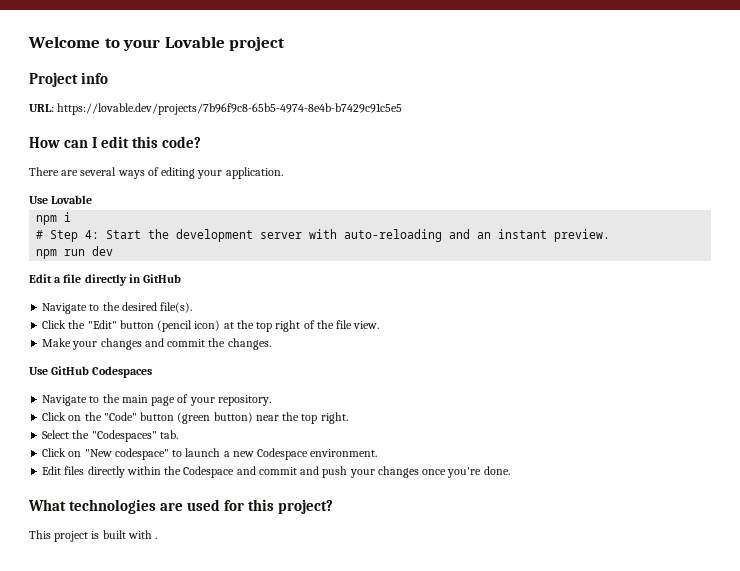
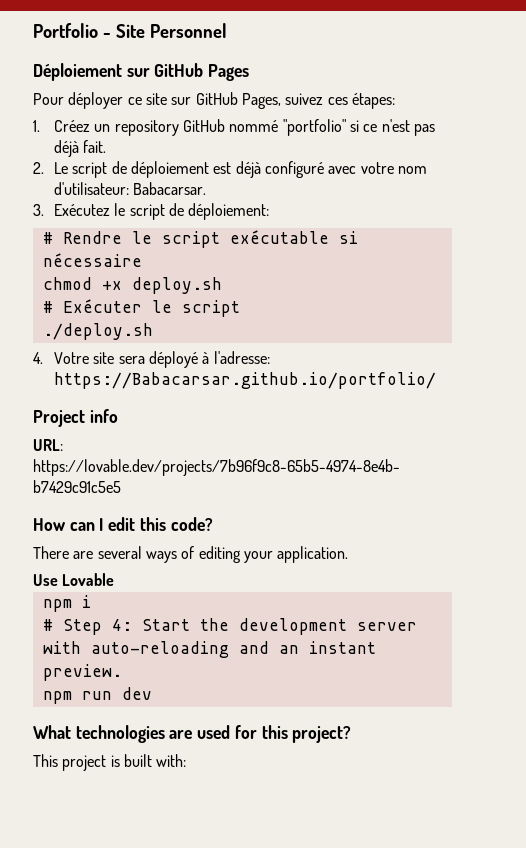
- Welcome to your Lovable project
+ Portfolio - Site Personnel
+ Déploiement sur GitHub Pages
+ Pour déployer ce site sur GitHub Pages, suivez ces étapes:
+ 1. Créez un repository GitHub nommé "portfolio" si ce n'est pas déjà fait.
+ 2. Le script de déploiement est déjà configuré avec votre nom d'utilisateur: Babacarsar.
+ 3. Exécutez le script de déploiement:
+ # Rendre le script exécutable si nécessaire
+ chmod +x deploy.sh
+ # Exécuter le script
+ ./deploy.sh
+ 4. Votre site sera déployé à l'adresse: https://Babacarsar.github.io/portfolio/
- Edit a file directly in GitHub
- Navigate to the desired file(s).
- Click the "Edit" button (pencil icon) at the top right of the file view.
- Make your changes and commit the changes.
- Use GitHub Codespaces
- Navigate to the main page of your repository.
- Click on the "Code" button (green button) near the top right.
- Select the "Codespaces" tab.
- Click on "New codespace" to launch a new Codespace environment.
- Edit files directly within the Codespace and commit and push your changes once you're done.
- This project is built with .
+ This project is built with:

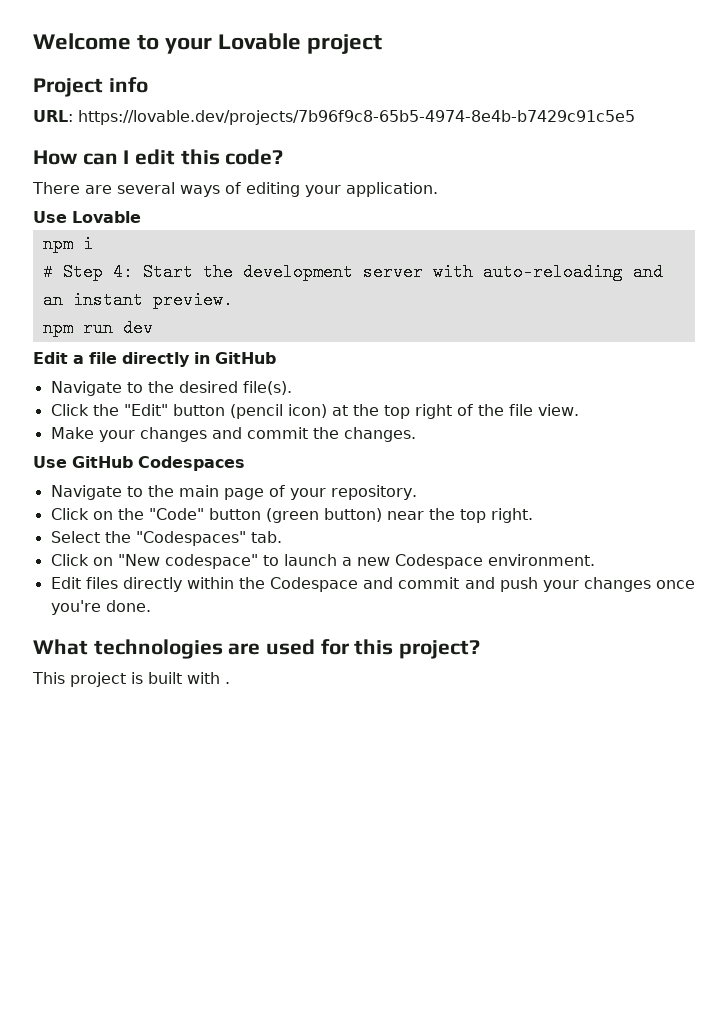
- Portfolio - Site Personnel
- Déploiement sur GitHub Pages
- Pour déployer ce site sur GitHub Pages, suivez ces étapes:
- 1. Créez un repository GitHub nommé "portfolio" si ce n'est pas déjà fait.
- 2. Le script de déploiement est déjà configuré avec votre nom d'utilisateur: Babacarsar.
- 3. Exécutez le script de déploiement:
- # Rendre le script exécutable si nécessaire
- chmod +x deploy.sh
- # Exécuter le script
- ./deploy.sh
- 4. Votre site sera déployé à l'adresse: https://Babacarsar.github.io/portfolio/
+ Welcome to your Lovable project
+ Edit a file directly in GitHub
+ Navigate to the desired file(s).
+ Click the "Edit" button (pencil icon) at the top right of the file view.
+ Make your changes and commit the changes.
+ Use GitHub Codespaces
+ Navigate to the main page of your repository.
+ Click on the "Code" button (green button) near the top right.
+ Select the "Codespaces" tab.
+ Click on "New codespace" to launch a new Codespace environment.
+ Edit files directly within the Codespace and commit and push your changes once you're done.
- This project is built with:
+ This project is built with .

